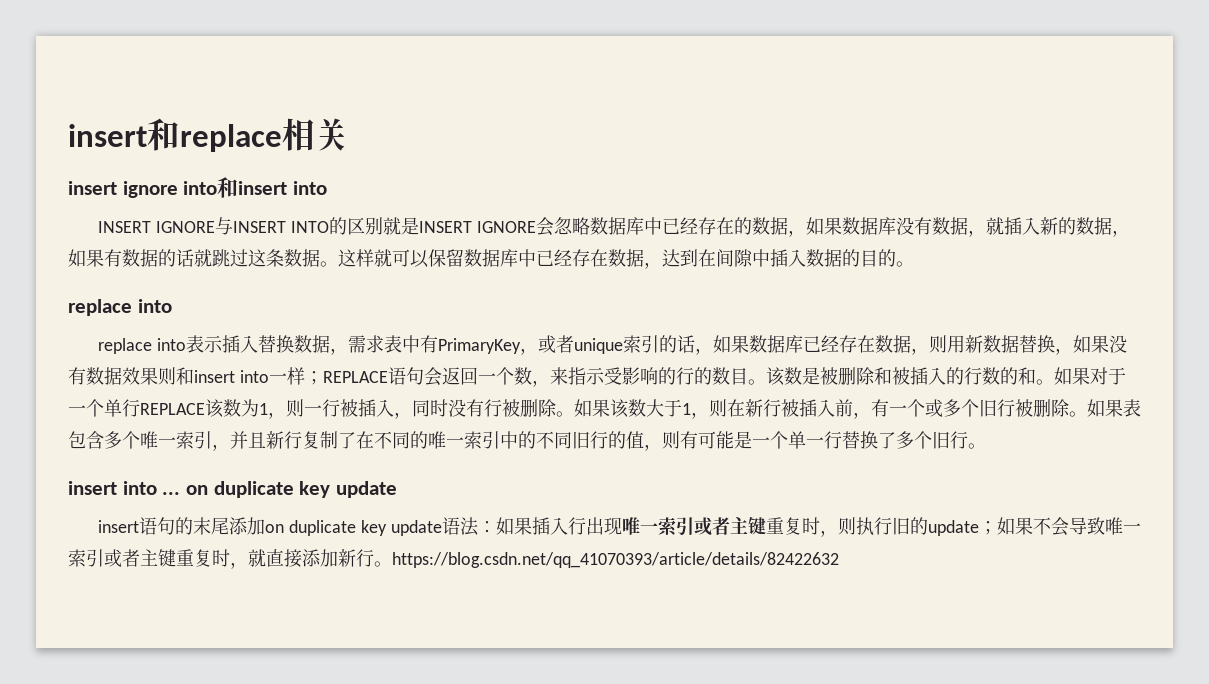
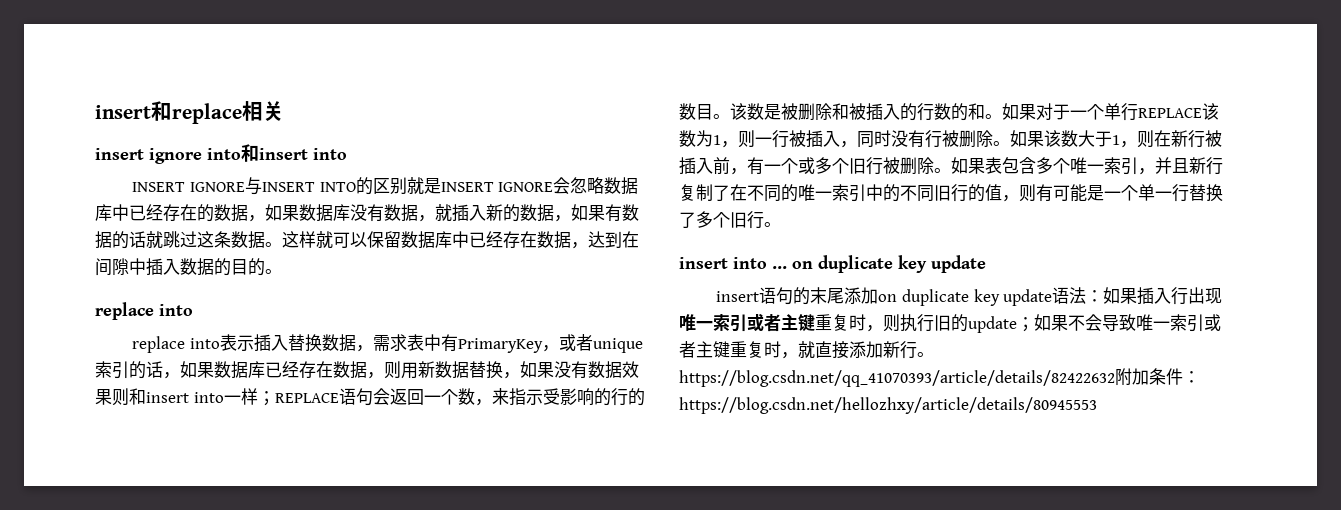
- insert语句的末尾添加on duplicate key update语法：如果插入行出现唯一索引或者主键重复时，则执行旧的update；如果不会导致唯一索引或者主键重复时，就直接添加新行。https://blog.csdn.net/qq_41070393/article/details/82422632
+ insert语句的末尾添加on duplicate key update语法：如果插入行出现唯一索引或者主键重复时，则执行旧的update；如果不会导致唯一索引或者主键重复时，就直接添加新行。https://blog.csdn.net/qq_41070393/article/details/82422632附加条件：https://blog.csdn.net/hellozhxy/article/details/80945553

